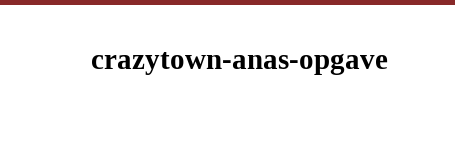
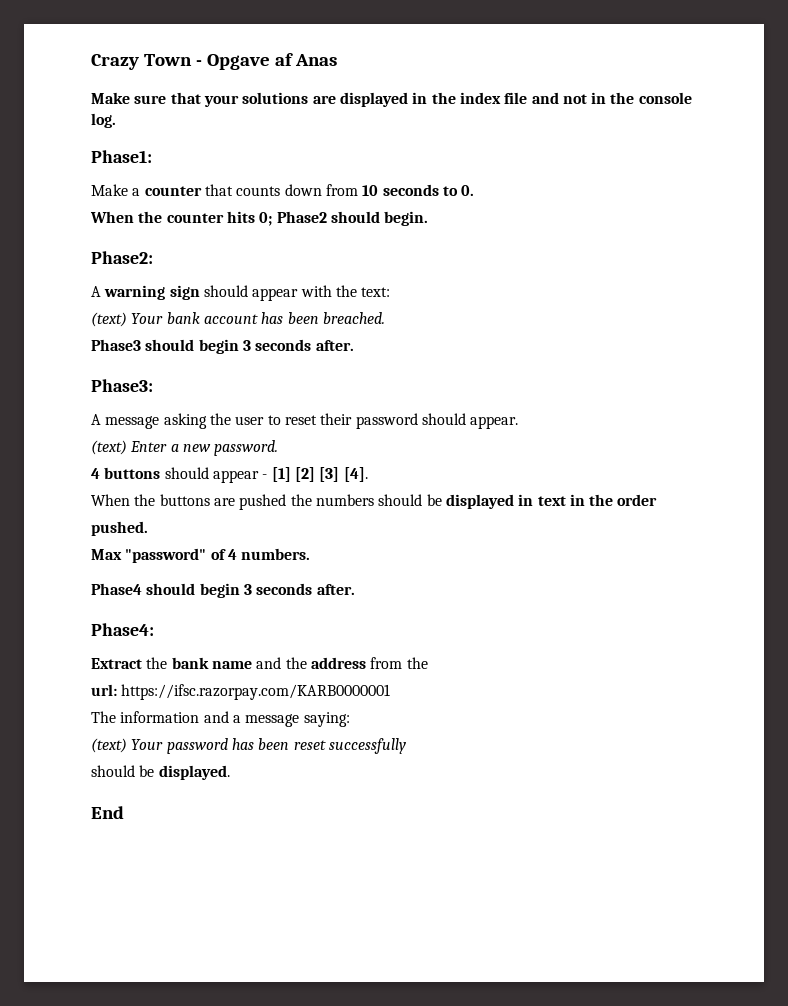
- crazytown-anas-opgave
+ Crazy Town - Opgave af Anas
+ Make sure that your solutions are displayed in the index file and not in the console log.
+ Phase1:
+ Make a counter that counts down from 10 seconds to 0.
+ When the counter hits 0; Phase2 should begin.
+ Phase2:
+ A warning sign should appear with the text:
+ (text) Your bank account has been breached.
+ Phase3 should begin 3 seconds after.
+ Phase3:
+ A message asking the user to reset their password should appear.
+ (text) Enter a new password.
+ 4 buttons should appear - [1] [2] [3] [4].
+ When the buttons are pushed the numbers should be displayed in text in the order pushed.
+ Max "password" of 4 numbers.
+ Phase4 should begin 3 seconds after.
+ Phase4:
+ Extract the bank name and the address from the
+ url: https://ifsc.razorpay.com/KARB0000001
+ The information and a message saying:
+ (text) Your password has been reset successfully
+ should be displayed.
+ End

